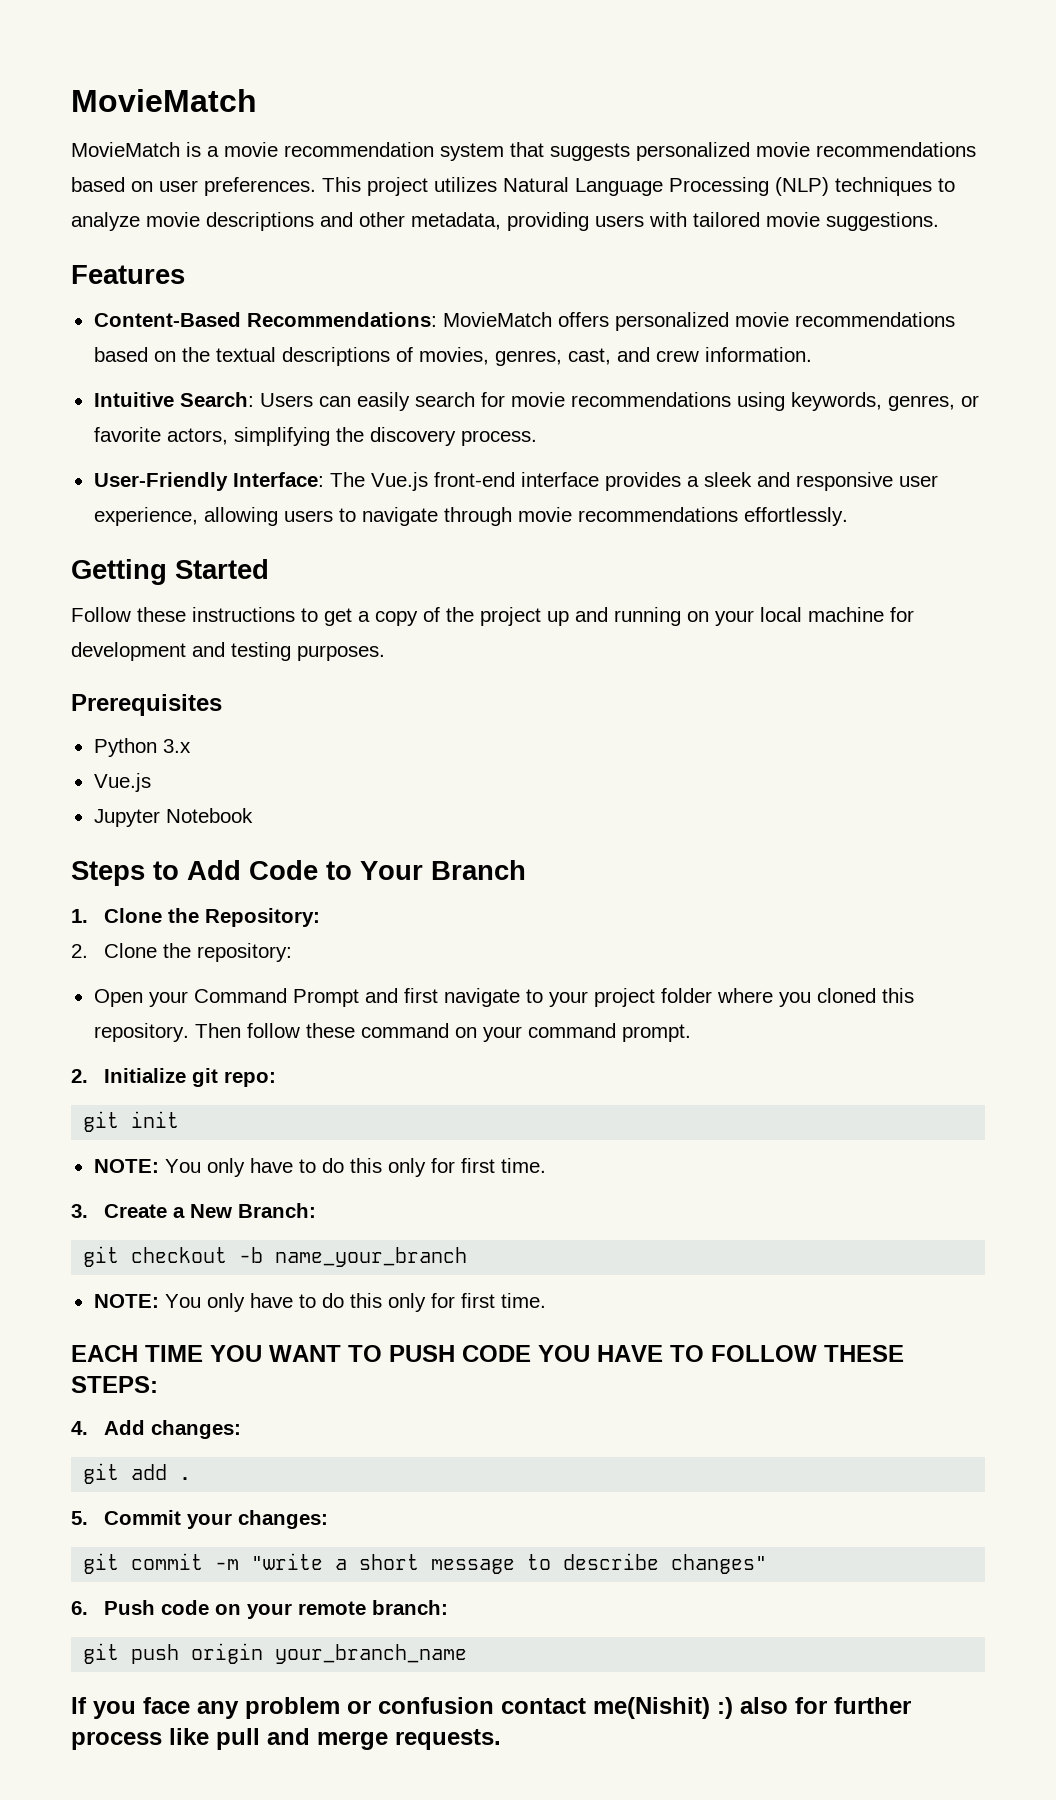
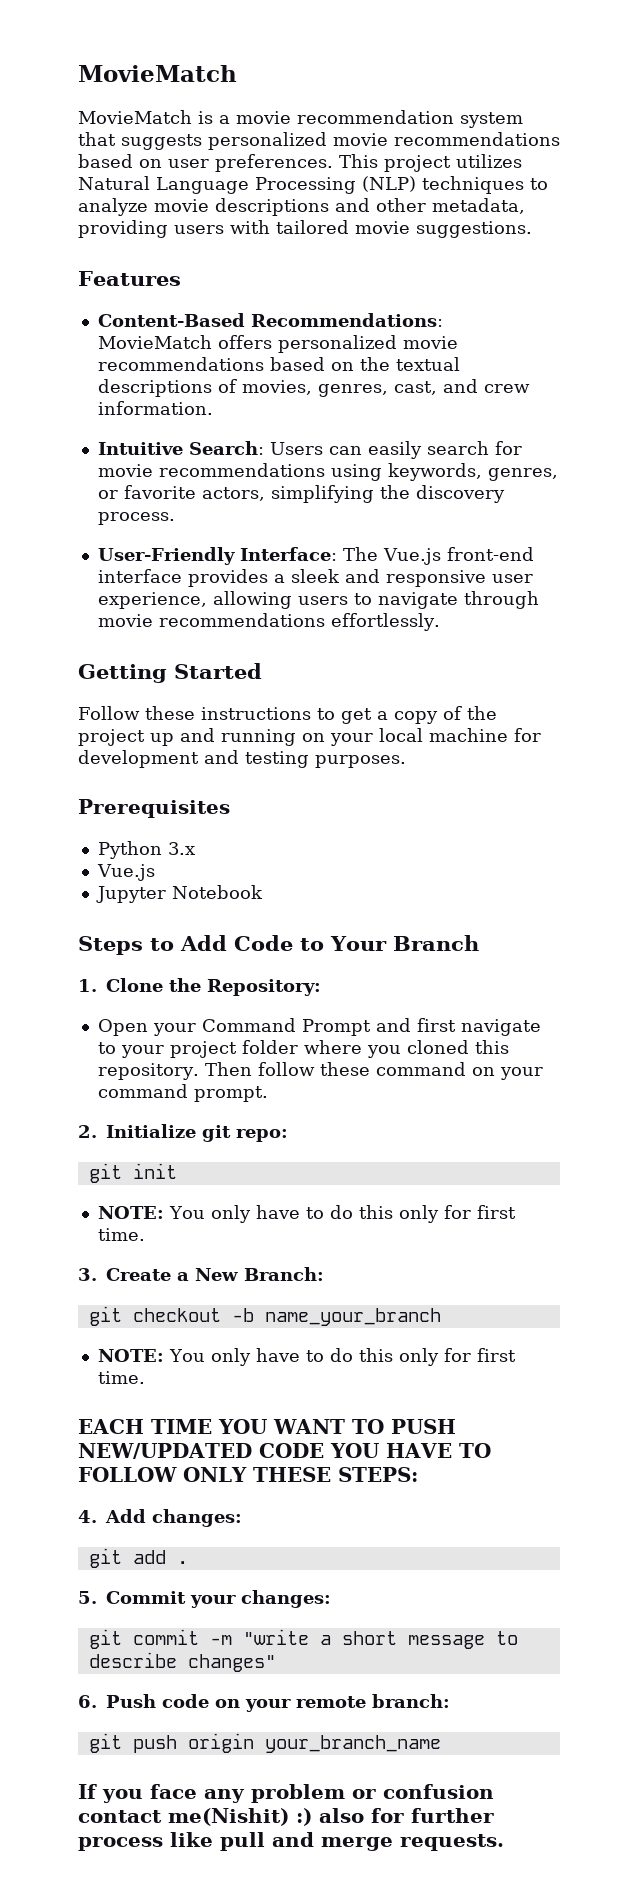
- 2. Clone the repository:
- EACH TIME YOU WANT TO PUSH CODE YOU HAVE TO FOLLOW THESE STEPS:
+ EACH TIME YOU WANT TO PUSH NEW/UPDATED CODE YOU HAVE TO FOLLOW ONLY THESE STEPS:

